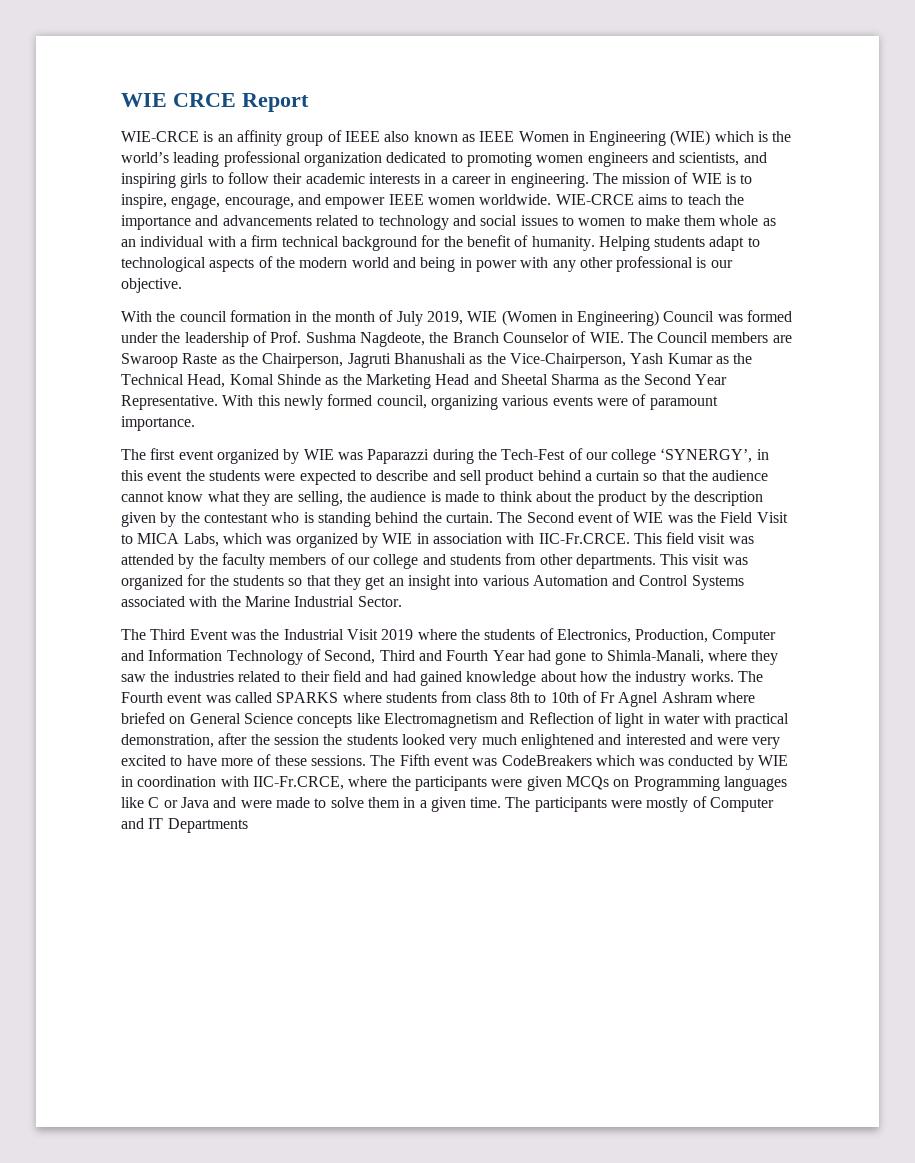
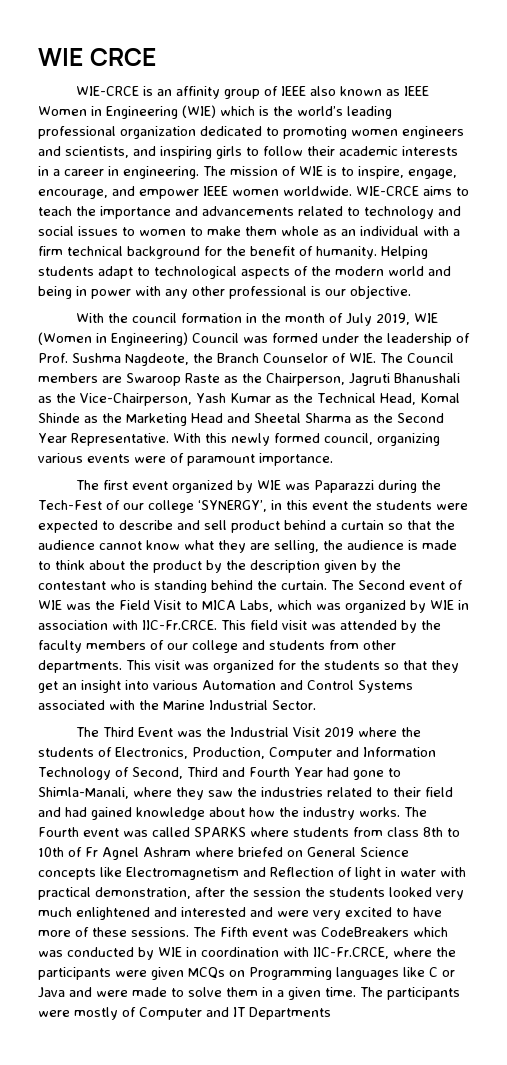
- WIE CRCE Report
+ WIE CRCE

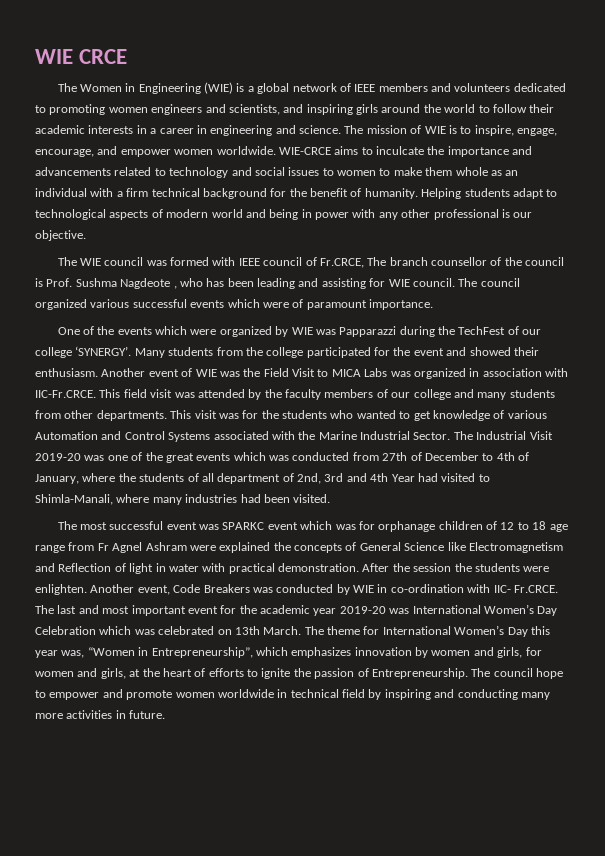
- WIE-CRCE is an affinity group of IEEE also known as IEEE Women in Engineering (WIE) which is the world’s leading professional organization dedicated to promoting women engineers and scientists, and inspiring girls to follow their academic interests in a career in engineering.
+ The Women in Engineering (WIE) is a global network of IEEE members and volunteers dedicated to promoting women engineers and scientists, and inspiring girls around the world to follow their academic interests in a career in engineering and science.
- The mission of WIE is to inspire, engage, encourage, and empower IEEE women worldwide.
+ The mission of WIE is to inspire, engage, encourage, and empower women worldwide.
- WIE-CRCE aims to teach the importance and advancements related to technology and social issues to women to make them whole as an individual with a firm technical background for the benefit of humanity.
+ WIE-CRCE aims to inculcate the importance and advancements related to technology and social issues to women to make them whole as an individual with a firm technical background for the benefit of humanity.
- Helping students adapt to technological aspects of the modern world and being in power with any other professional is our objective.
+ Helping students adapt to technological aspects of modern world and being in power with any other professional is our objective.
- With the council formation in the month of July 2019, WIE (Women in Engineering) Council was formed under the leadership of Prof. Sushma Nagdeote, the Branch Counselor of WIE. The Council members are Swaroop Raste as the Chairperson, Jagruti Bhanushali as the Vice-Chairperson, Yash Kumar as the Technical Head, Komal Shinde as the Marketing Head and Sheetal Sharma as the Second Year Representative. With this newly formed council, organizing various events were of paramount importance.
- The first event organized by WIE was Paparazzi during the Tech-Fest of our college ‘SYNERGY’, in this event the students were expected to describe and sell product behind a curtain so that the audience cannot know what they are selling, the audience is made to think about the product by the description given by the contestant who is standing behind the curtain. The Second event of WIE was the Field Visit to MICA Labs, which was organized by WIE in association with IIC-Fr.CRCE. This field visit was attended by the faculty members of our college and students from other departments.
+ The WIE council was formed with IEEE council of Fr.CRCE, The branch counsellor of the council is Prof. Sushma Nagdeote , who has been leading and assisting for WIE council. The council organized various successful events which were of paramount importance.
+ One of the events which were organized by WIE was Papparazzi during the TechFest of our college ‘SYNERGY’. Many students from the college participated for the event and showed their enthusiasm. Another event of WIE was the Field Visit to MICA Labs was organized in association with IIC-Fr.CRCE. This field visit was attended by the faculty members of our college and many students from other departments.
- This visit was organized for the students so that they get an insight into various Automation and Control Systems associated with the Marine Industrial Sector.
- The Third Event was the Industrial Visit 2019 where the students of Electronics, Production, Computer and Information Technology of Second, Third and Fourth Year had gone to Shimla-Manali, where they saw the industries related to their field and had gained knowledge about how the industry works. The Fourth event was called SPARKS where students from class 8th to 10th of Fr Agnel Ashram where briefed on General Science concepts like Electromagnetism and Reflection of light in water with practical demonstration, after the session the students looked very much enlightened and interested and were very excited to have more of these sessions. The Fifth event was CodeBreakers which was conducted by WIE in coordination with IIC-Fr.CRCE, where the participants were given MCQs on Programming languages like C or Java and were made to solve them in a given time. The participants were mostly of Computer and IT Departments
+ This visit was for the students who wanted to get knowledge of various Automation and Control Systems associated with the Marine Industrial Sector. The Industrial Visit 2019-20 was one of the great events which was conducted from 27th of December to 4th of January, where the students of all department of 2nd, 3rd and 4th Year had visited to Shimla-Manali, where many industries had been visited.
+ The most successful event was SPARKC event which was for orphanage children of 12 to 18 age range from Fr Agnel Ashram were explained the concepts of General Science like Electromagnetism and Reflection of light in water with practical demonstration. After the session the students were enlighten. Another event, Code Breakers was conducted by WIE in co-ordination with IIC- Fr.CRCE. The last and most important event for the academic year 2019-20 was International Women’s Day Celebration which was celebrated on 13th March. The theme for International Women’s Day this year was, “Women in Entrepreneurship”, which emphasizes innovation by women and girls, for women and girls, at the heart of efforts to ignite the passion of Entrepreneurship. The council hope to empower and promote women worldwide in technical field by inspiring and conducting many more activities in future.

